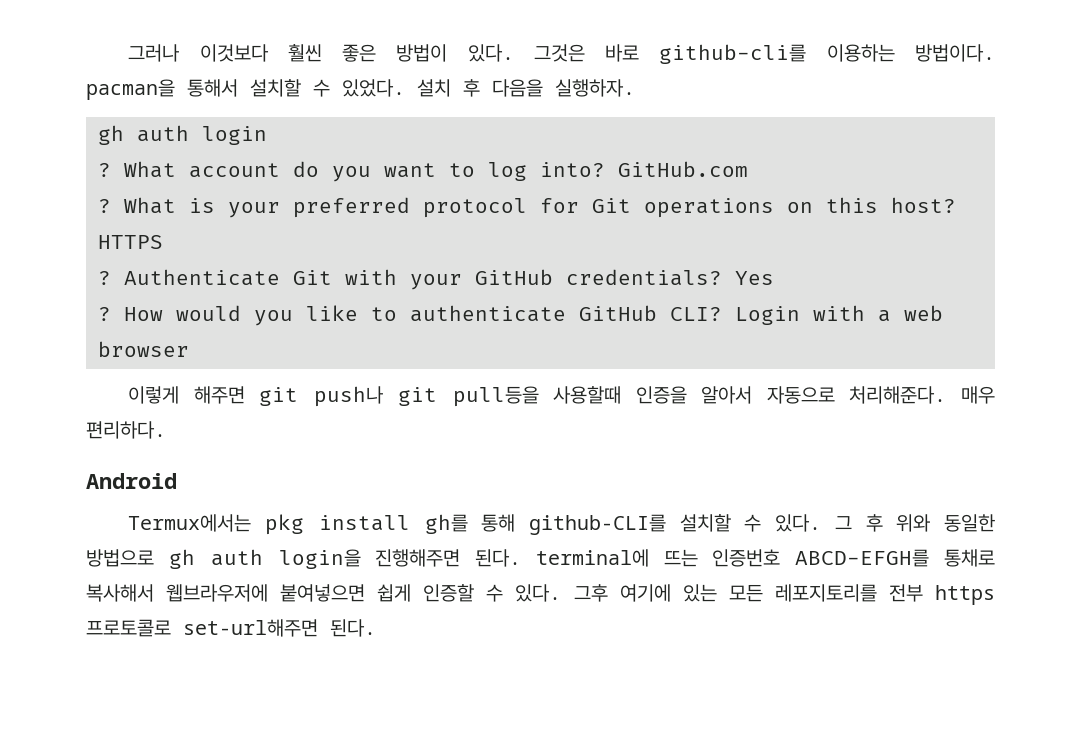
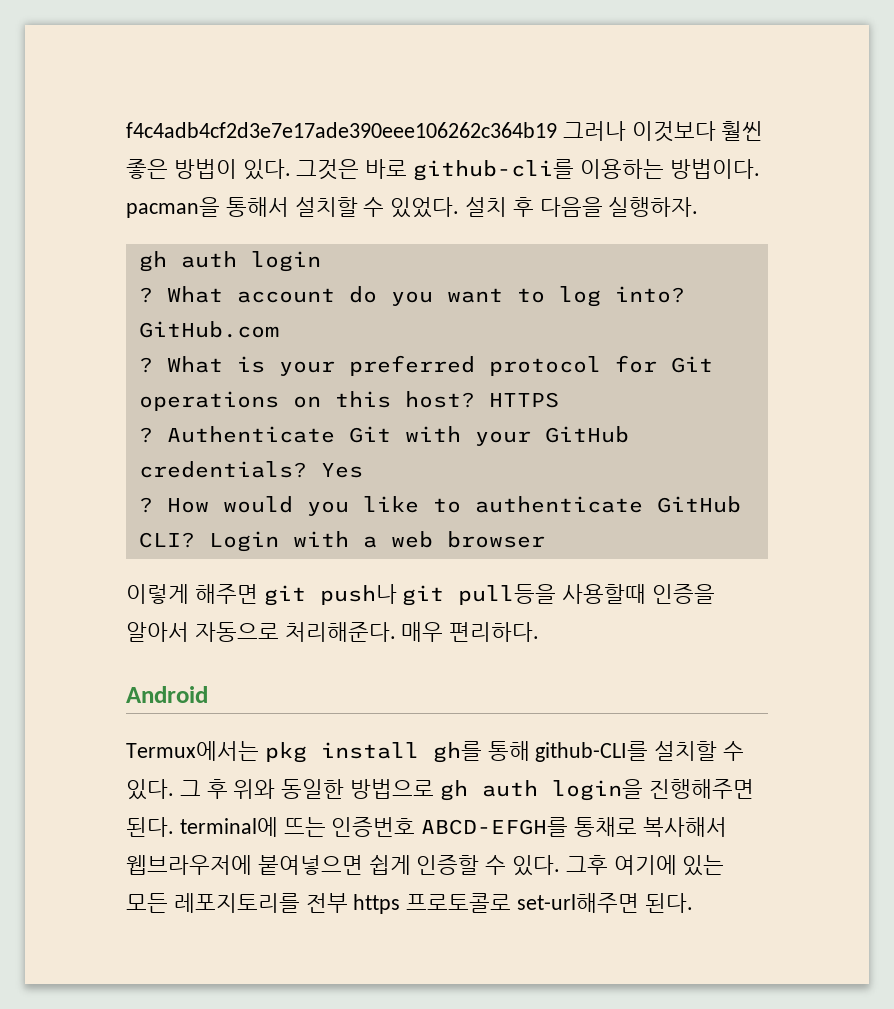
- 그러나 이것보다 훨씬 좋은 방법이 있다.
+ f4c4adb4cf2d3e7e17ade390eee106262c364b19 그러나 이것보다 훨씬 좋은 방법이 있다.

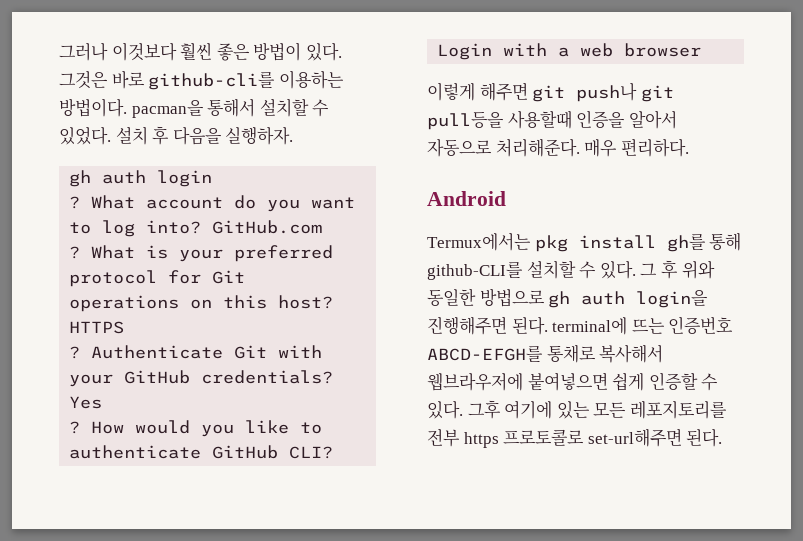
- f4c4adb4cf2d3e7e17ade390eee106262c364b19 그러나 이것보다 훨씬 좋은 방법이 있다.
+ 그러나 이것보다 훨씬 좋은 방법이 있다.

